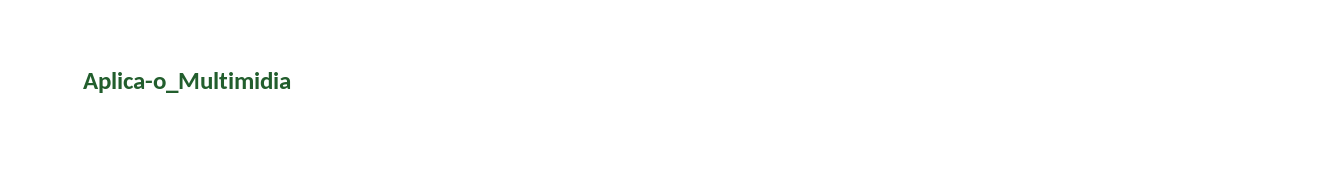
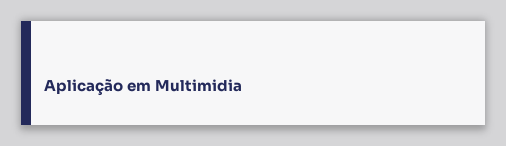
- Aplica-o_Multimidia
+ Aplicação em Multimidia

